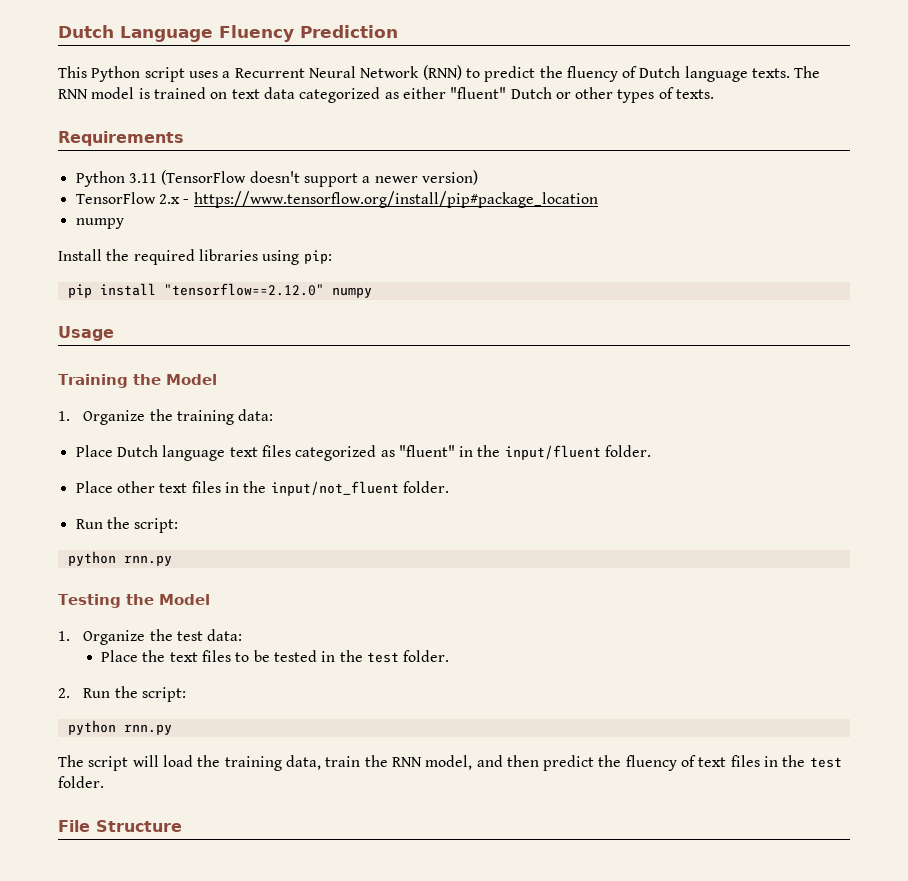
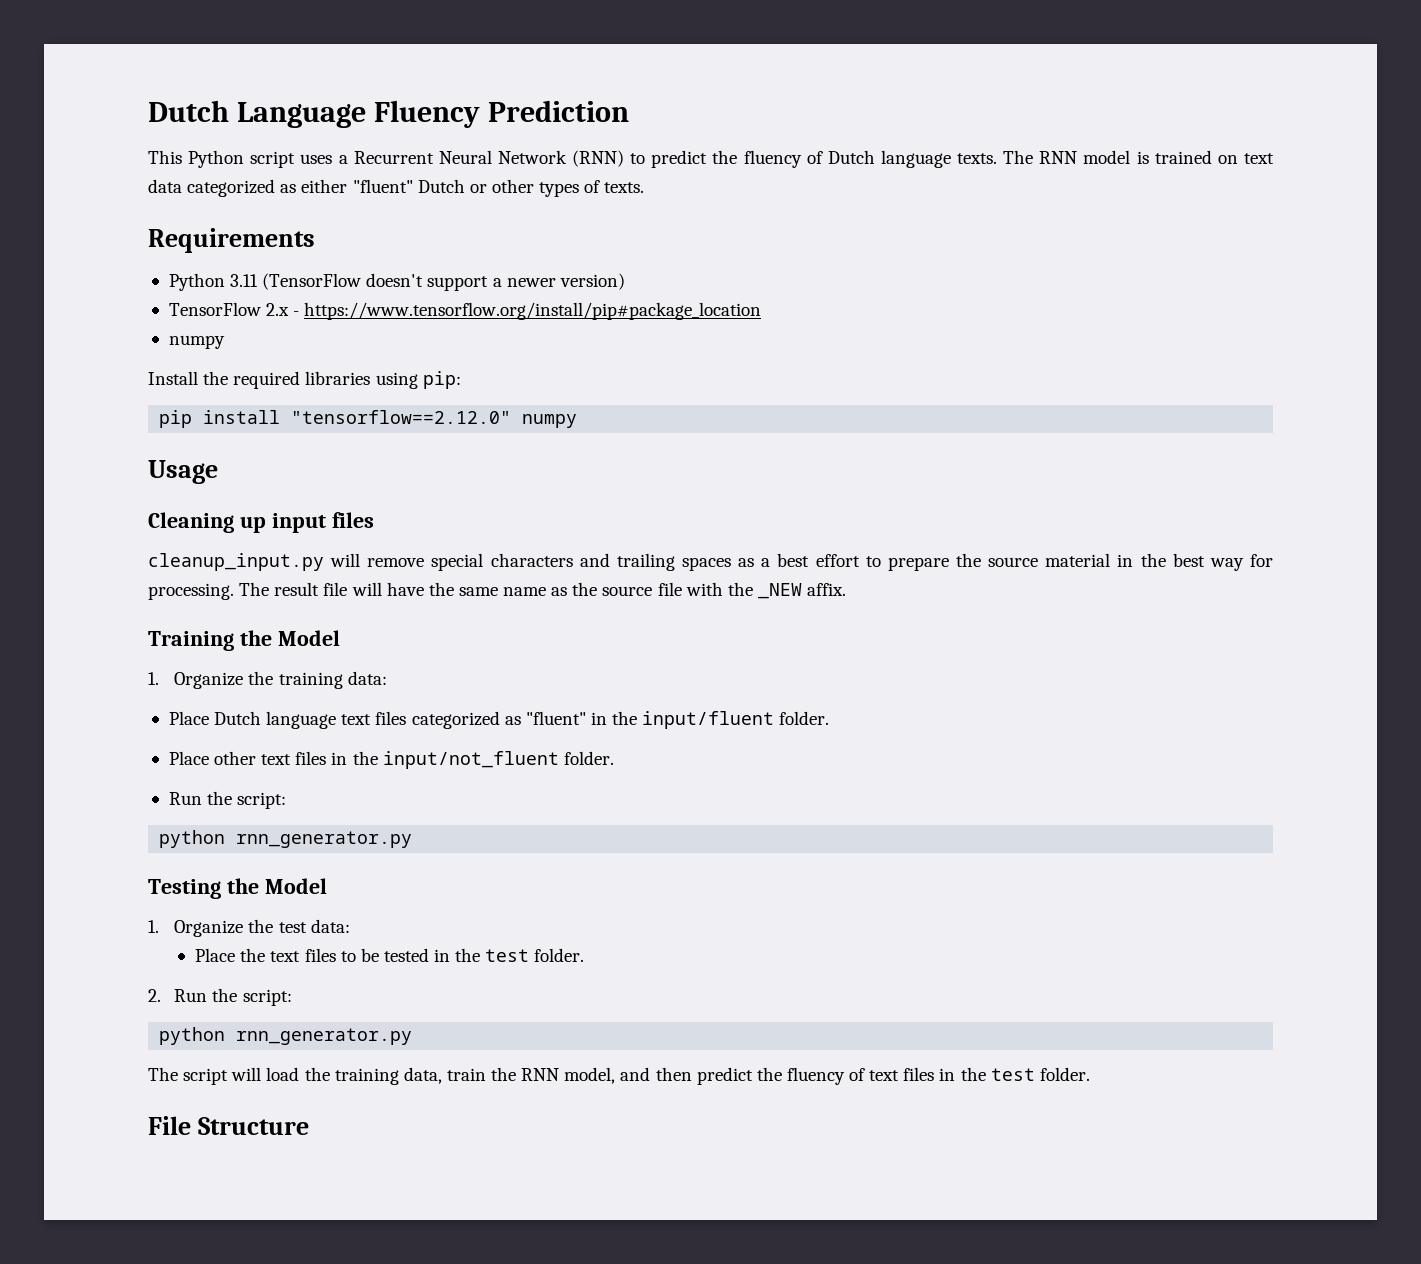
+ Cleaning up input files
+ cleanup_input.py will remove special characters and trailing spaces as a best effort to prepare the source material in the best way for processing. The result file will have the same name as the source file with the _NEW affix.
  Place other text files in the input/not_fluent folder.
  Run the script:
- python rnn.py
+ python rnn_generator.py
  2. Run the script:
- python rnn.py
+ python rnn_generator.py

